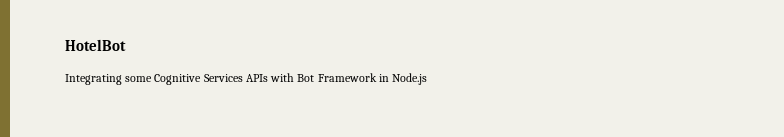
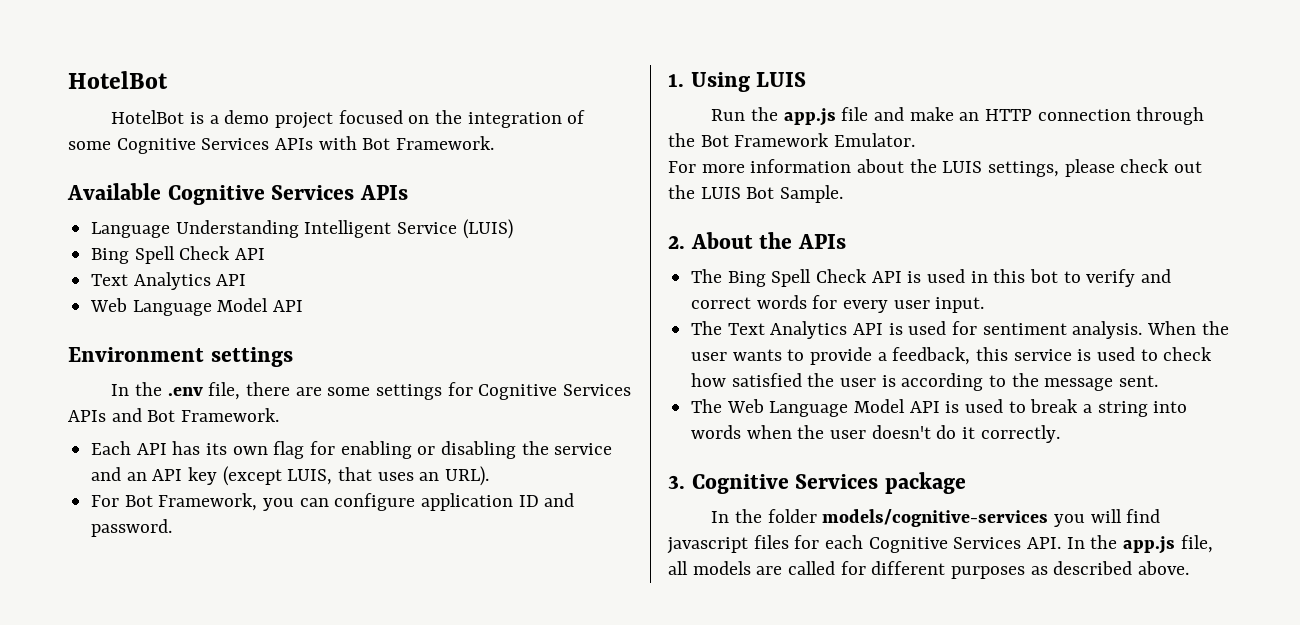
- Integrating some Cognitive Services APIs with Bot Framework in Node.js
+ HotelBot is a demo project focused on the integration of some Cognitive Services APIs with Bot Framework.
+ Available Cognitive Services APIs
+ Language Understanding Intelligent Service (LUIS)
+ Bing Spell Check API
+ Text Analytics API
+ Web Language Model API
+ Environment settings
+ In the .env file, there are some settings for Cognitive Services APIs and Bot Framework.
+ Each API has its own flag for enabling or disabling the service and an API key (except LUIS, that uses an URL).
+ For Bot Framework, you can configure application ID and password.
+ 1. Using LUIS
+ Run the app.js file and make an HTTP connection through the Bot Framework Emulator.
+ For more information about the LUIS settings, please check out the LUIS Bot Sample.
+ 2. About the APIs
+ The Bing Spell Check API is used in this bot to verify and correct words for every user input.
+ The Text Analytics API is used for sentiment analysis. When the user wants to provide a feedback, this service is used to check how satisfied the user is according to the message sent.
+ The Web Language Model API is used to break a string into words when the user doesn't do it correctly.
+ 3. Cognitive Services package
+ In the folder models/cognitive-services you will find javascript files for each Cognitive Services API. In the app.js file, all models are called for different purposes as described above.

